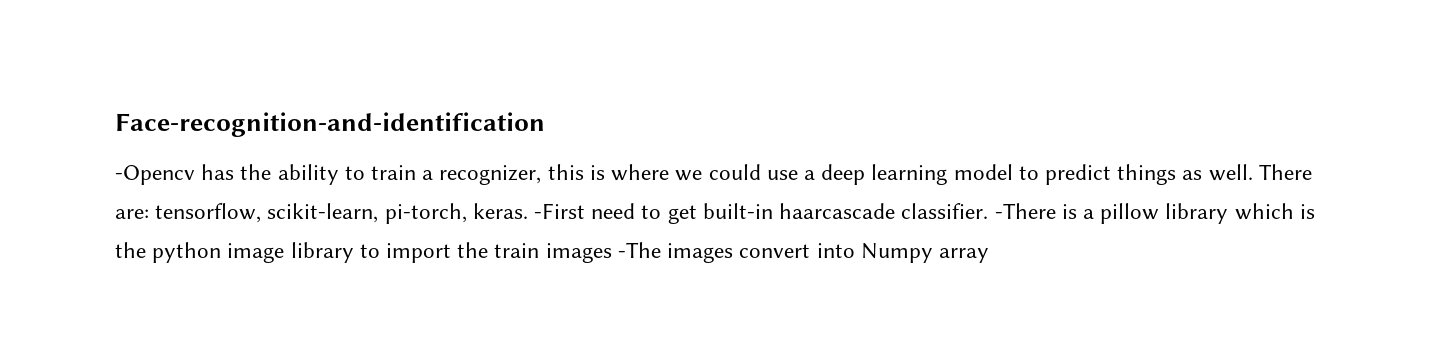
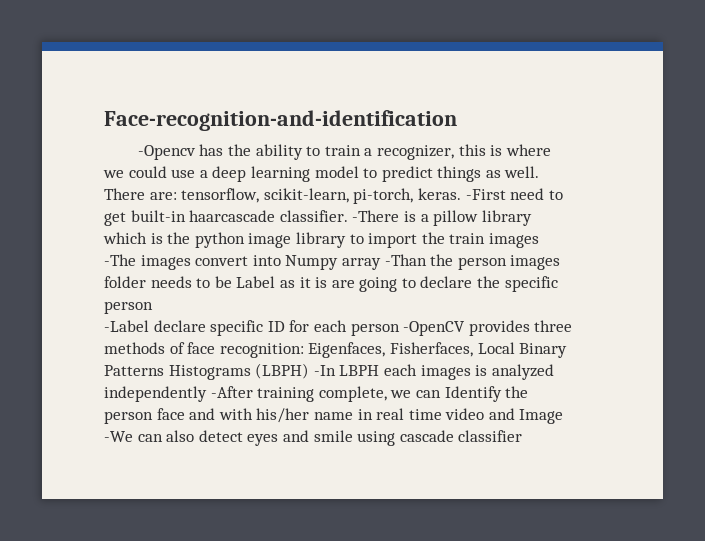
- -There is a pillow library which is the python image library to import the train images -The images convert into Numpy array
+ -There is a pillow library which is the python image library to import the train images -The images convert into Numpy array -Than the person images folder needs to be Label as it is are going to declare the specific person
+ -Label declare specific ID for each person -OpenCV provides three methods of face recognition: Eigenfaces, Fisherfaces, Local Binary Patterns Histograms (LBPH) -In LBPH each images is analyzed independently -After training complete, we can Identify the person face and with his/her name in real time video and Image -We can also detect eyes and smile using cascade classifier

